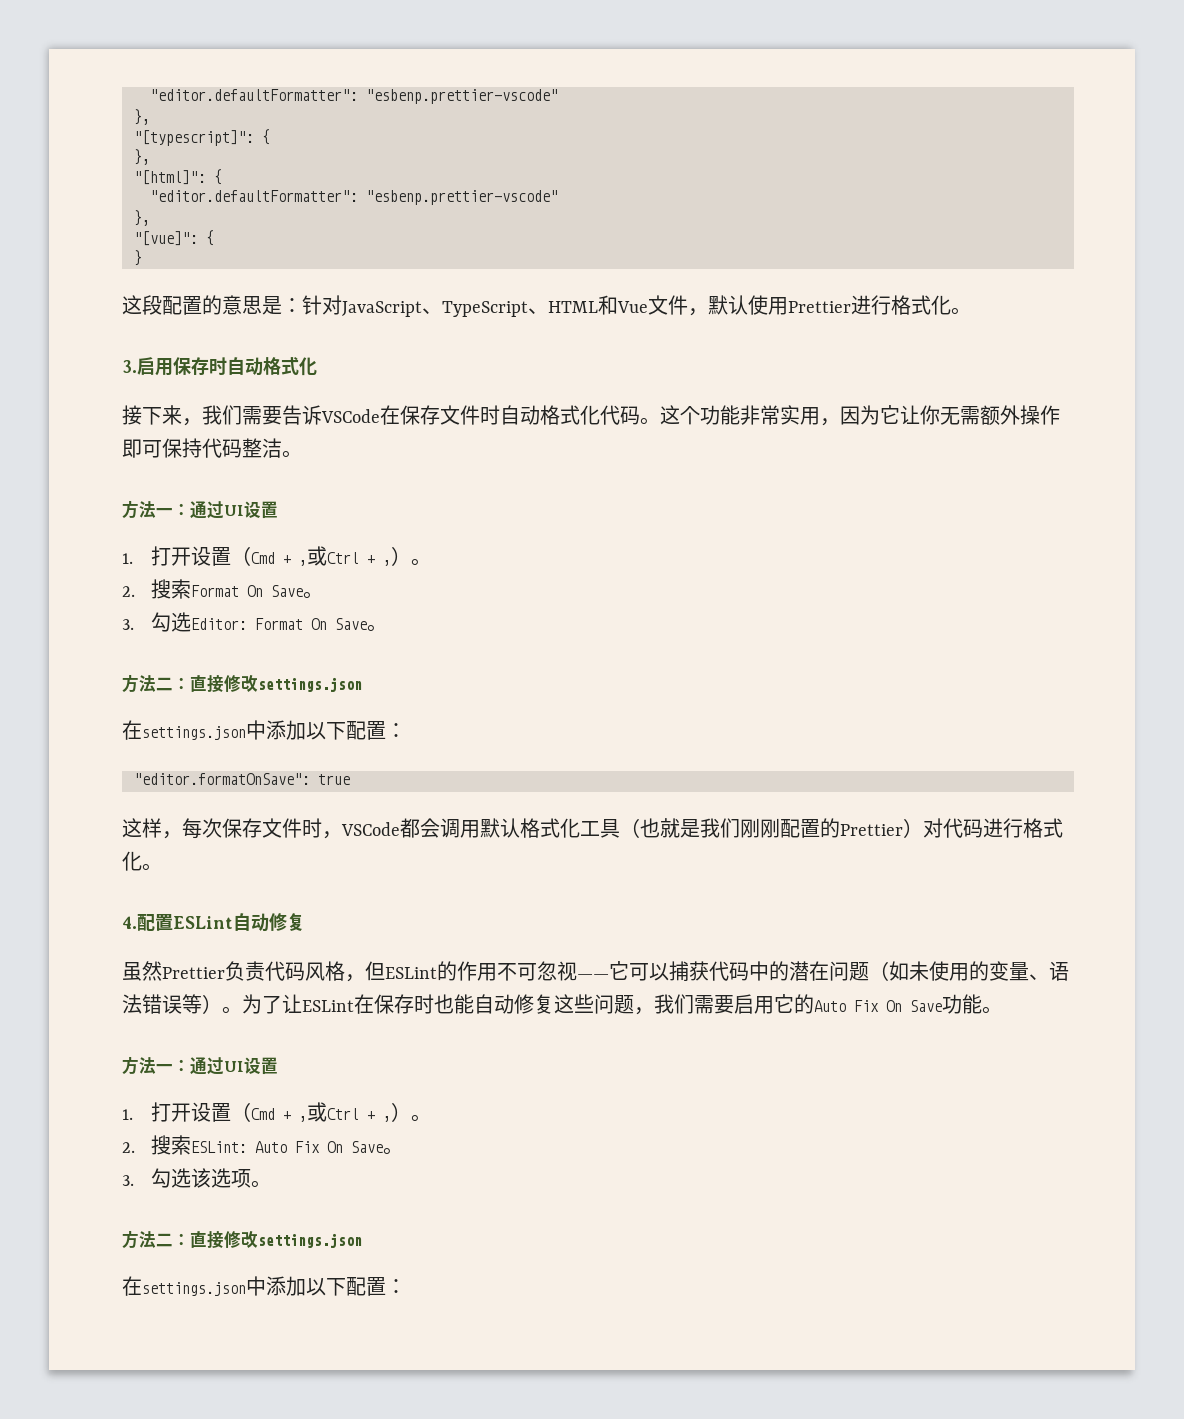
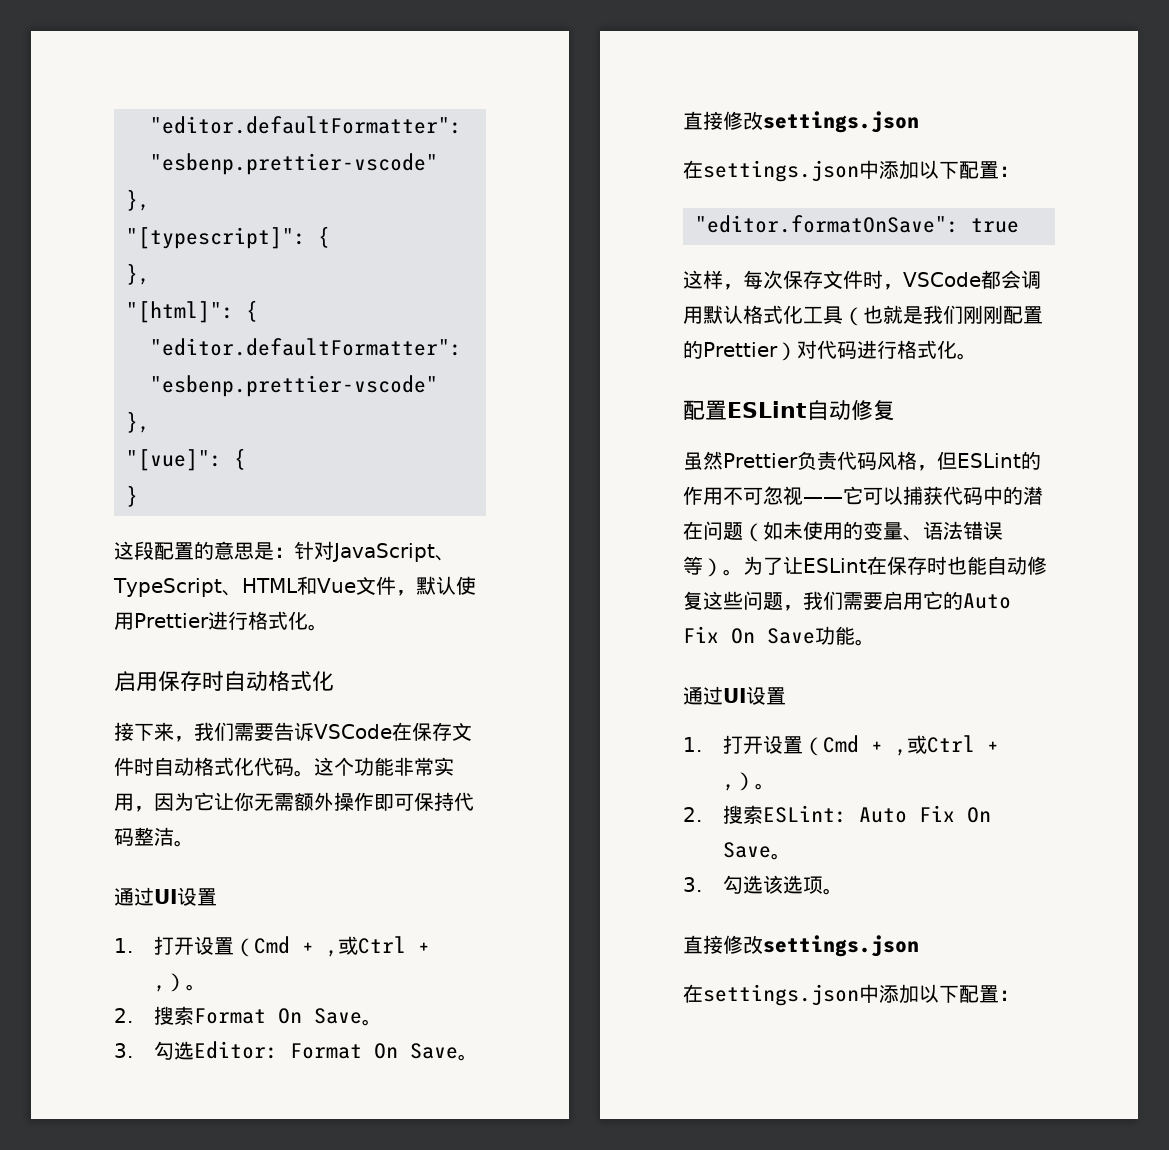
- 3.启用保存时自动格式化
+ 启用保存时自动格式化
  这个功能非常实用，因为它让你无需额外操作即可保持代码整洁。
- 方法一：通过UI设置
+ 通过UI设置
  3.勾选Editor: Format On Save。
- 方法二：直接修改settings.json
+ 直接修改settings.json
- 4.配置ESLint自动修复
+ 配置ESLint自动修复
  为了让ESLint在保存时也能自动修复这些问题，我们需要启用它的Auto Fix On Save功能。
- 方法一：通过UI设置
+ 通过UI设置
  3.勾选该选项。
- 方法二：直接修改settings.json
+ 直接修改settings.json

